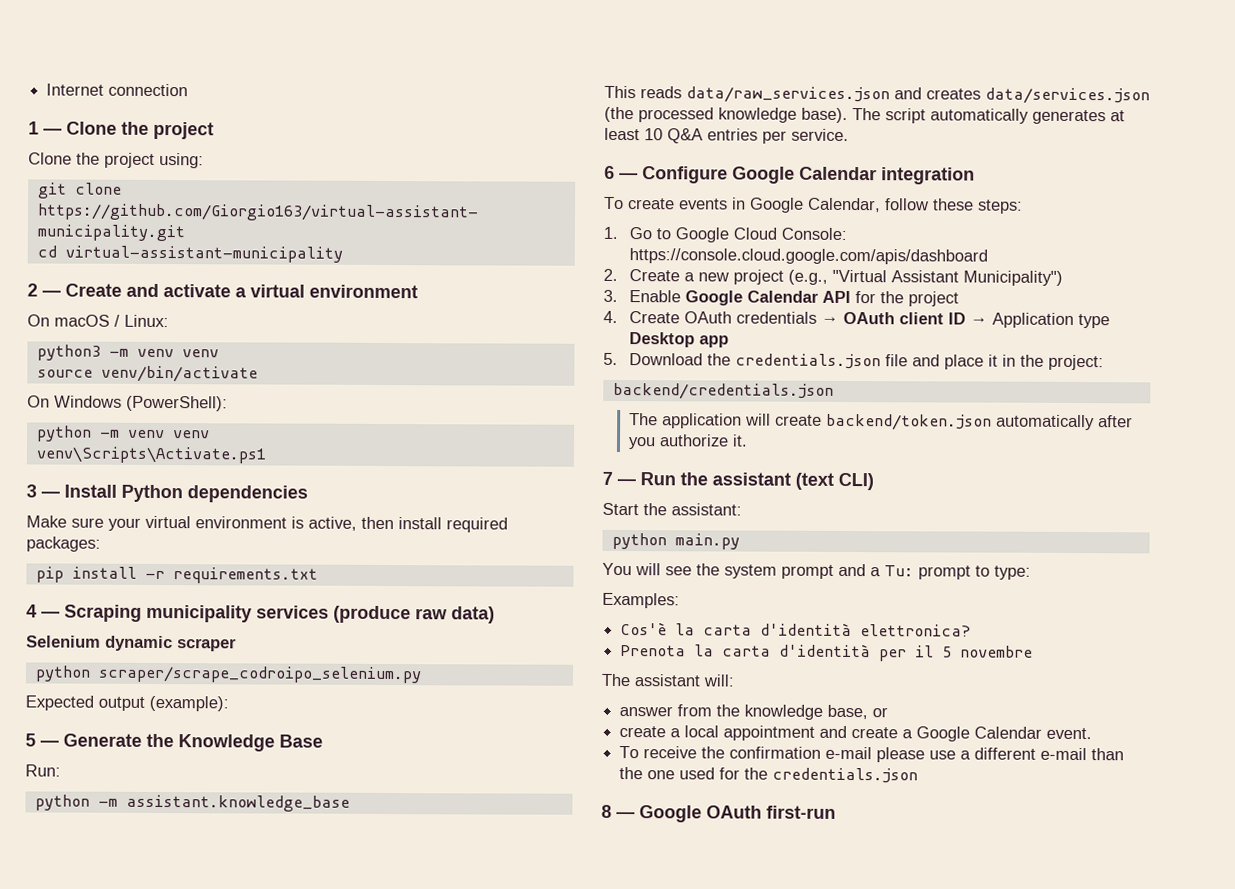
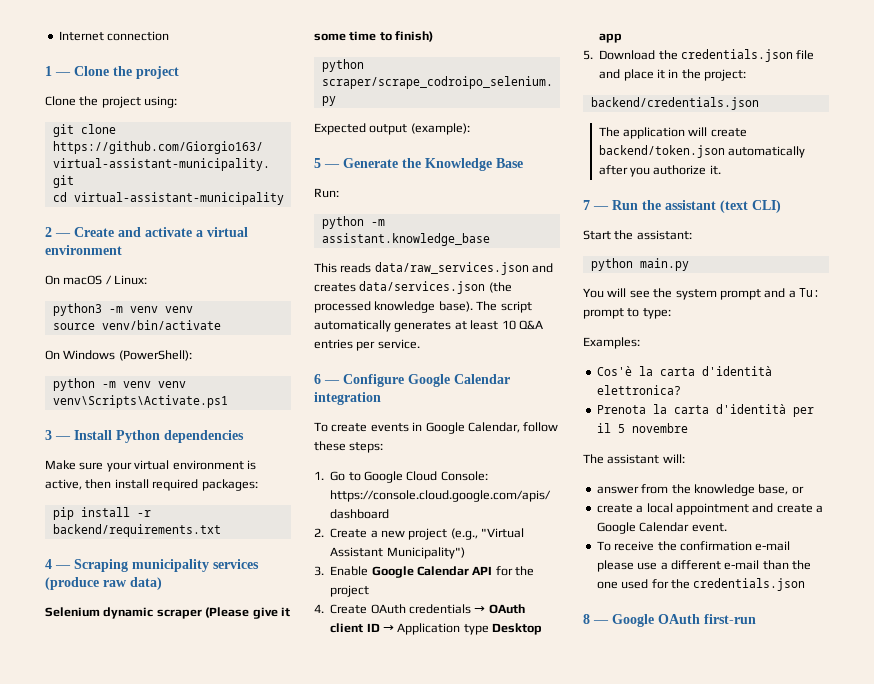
- pip install -r requirements.txt
+ pip install -r backend/requirements.txt
- Selenium dynamic scraper
+ Selenium dynamic scraper (Please give it some time to finish)

